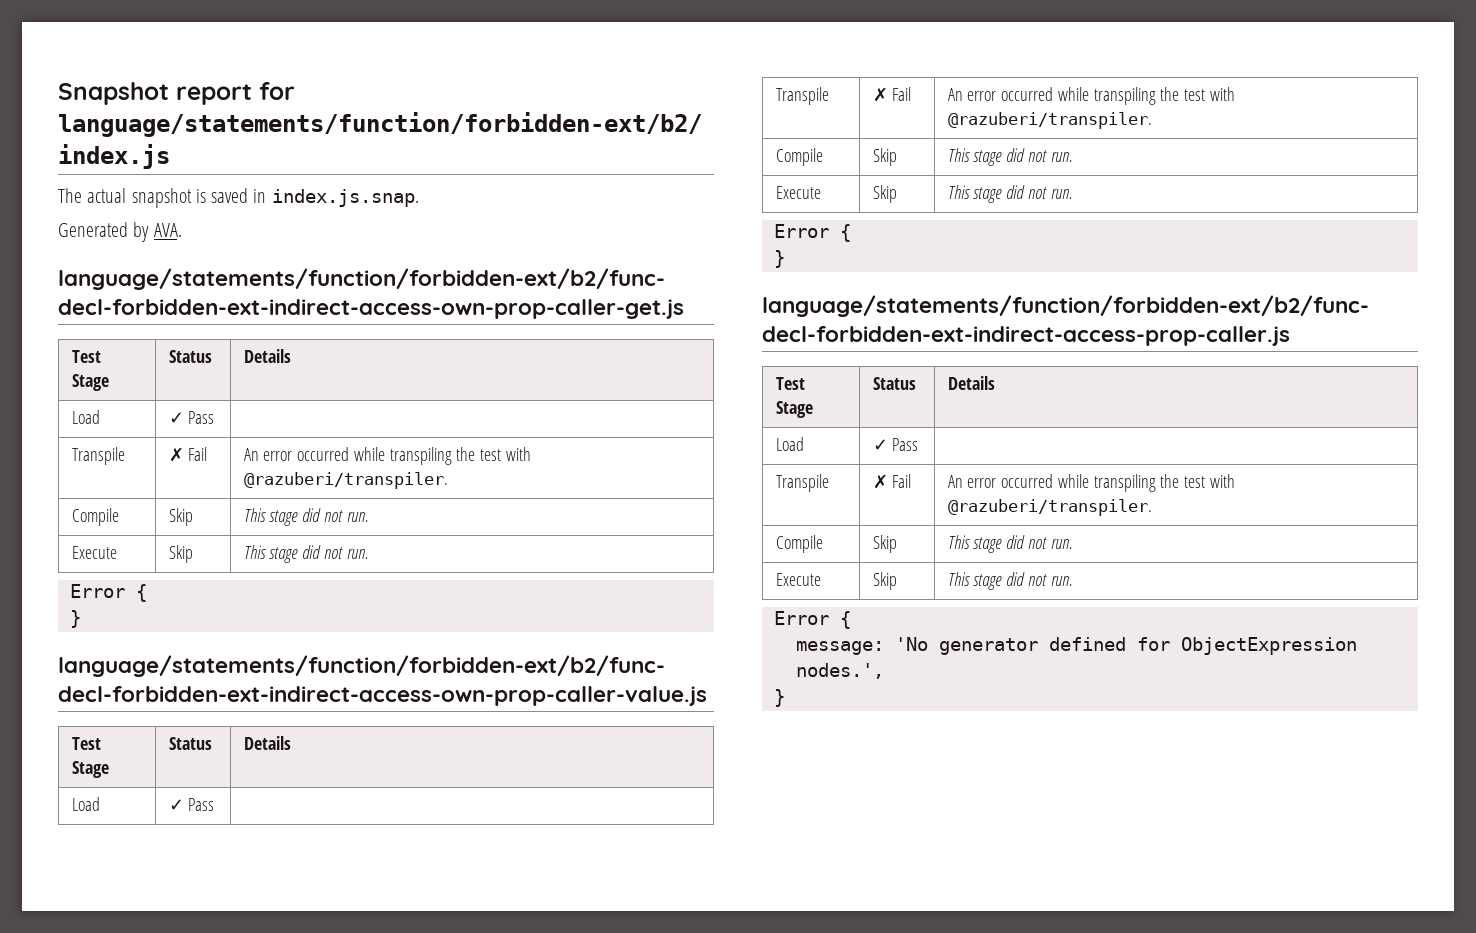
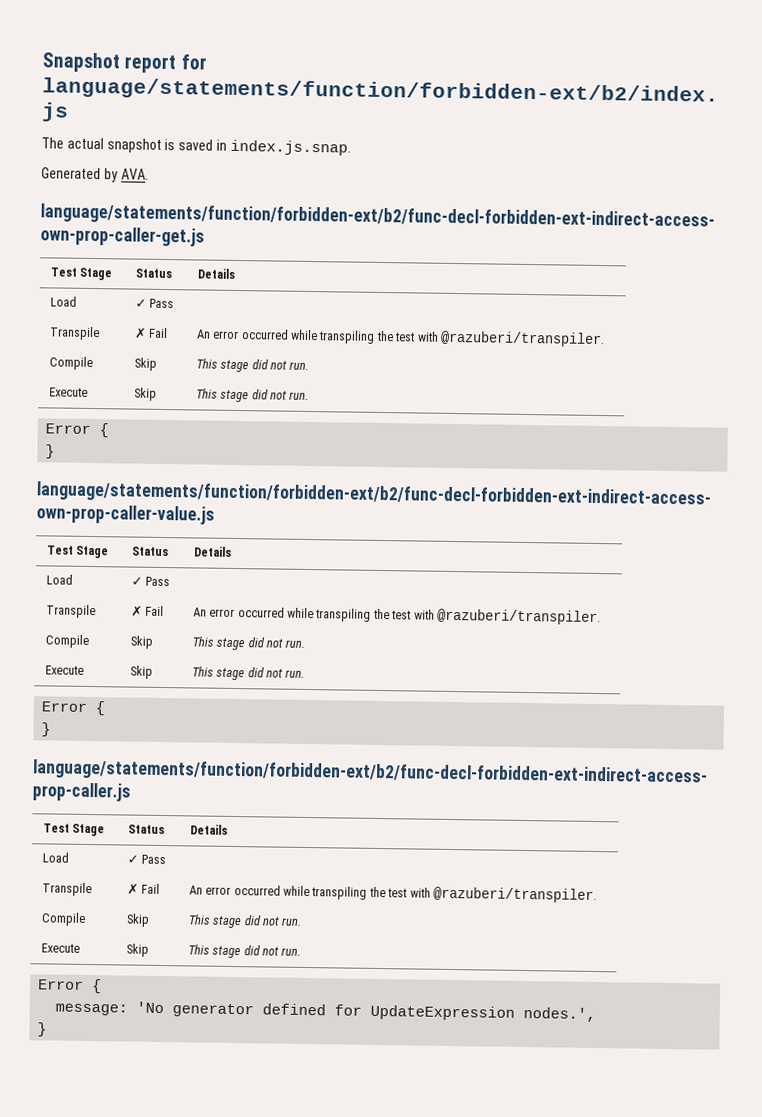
- message: 'No generator defined for ObjectExpression nodes.',
+ message: 'No generator defined for UpdateExpression nodes.',

